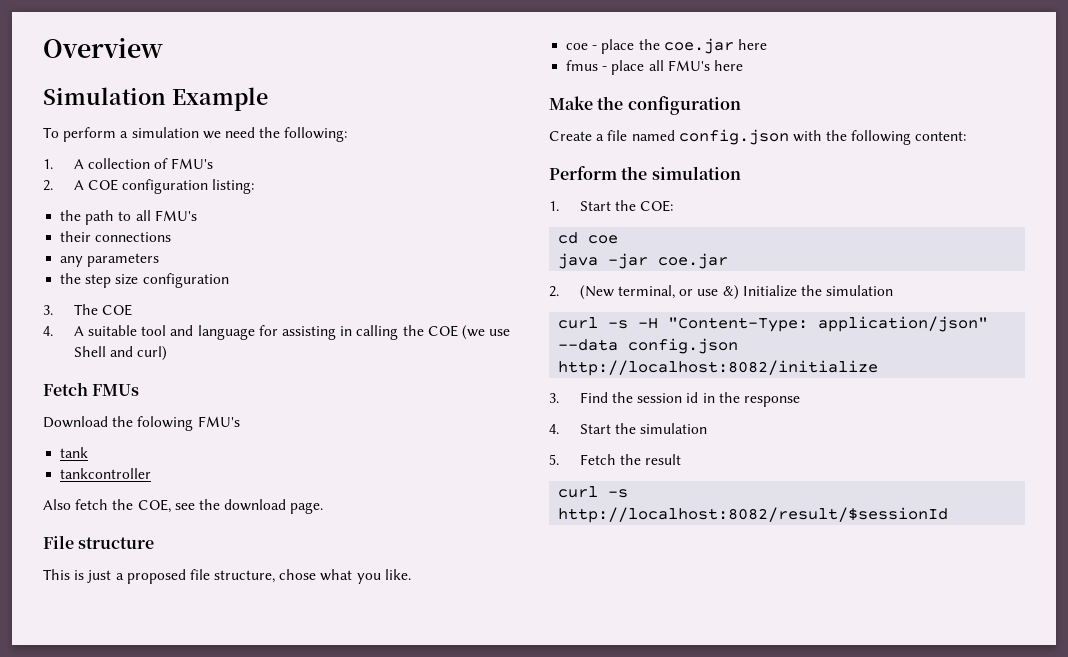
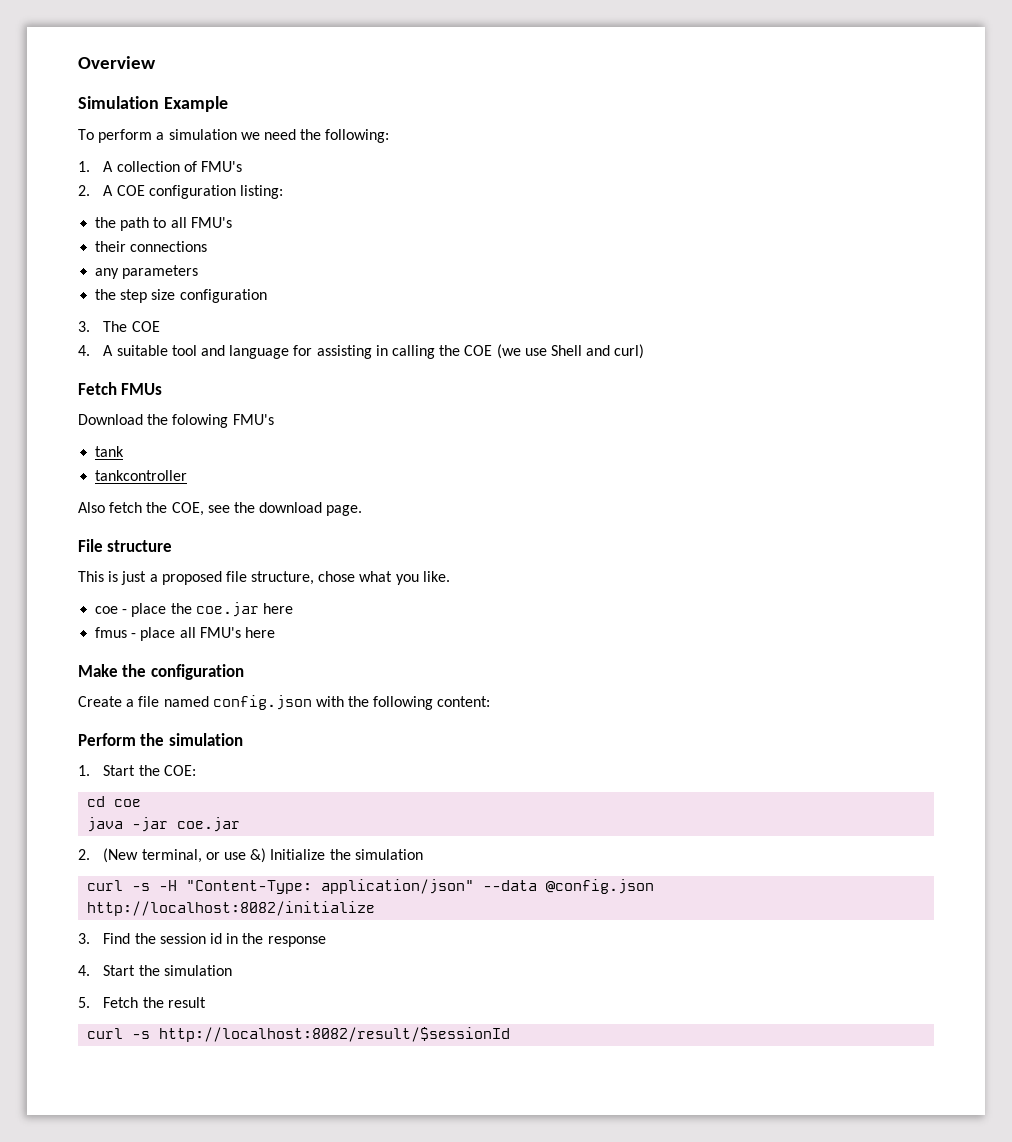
- curl -s -H "Content-Type: application/json" --data config.json http://localhost:8082/initialize
+ curl -s -H "Content-Type: application/json" --data @config.json http://localhost:8082/initialize

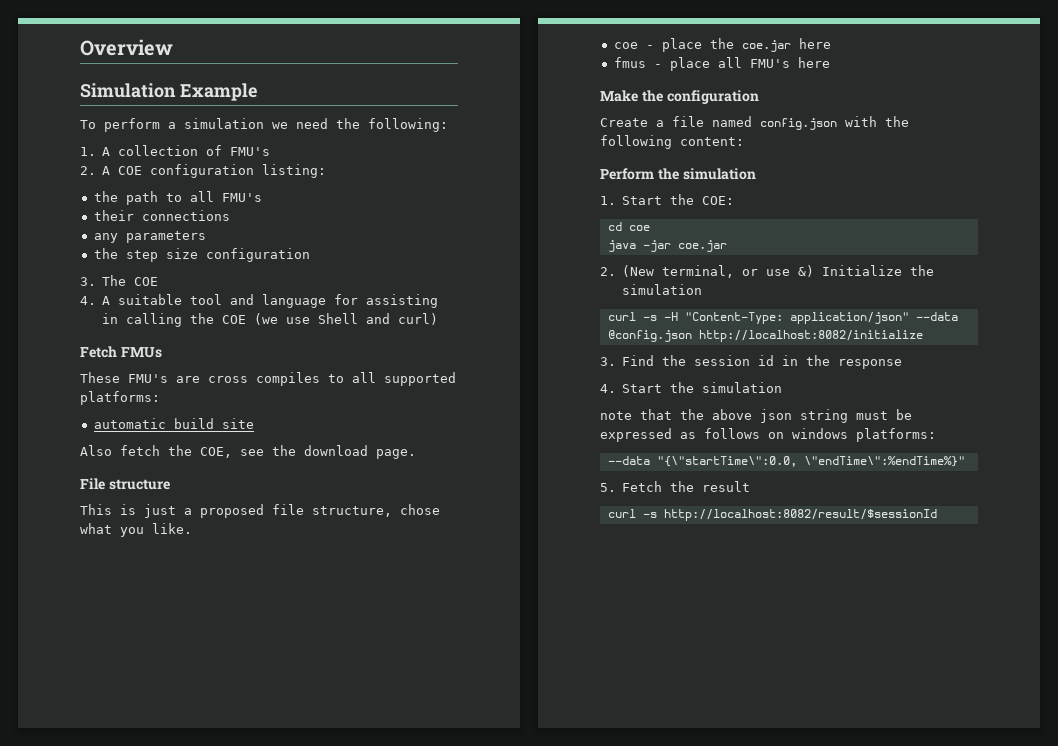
- Download the folowing FMU's
- tank
- tankcontroller
+ These FMU's are cross compiles to all supported platforms:
+ automatic build site
+ note that the above json string must be expressed as follows on windows platforms:
+ --data "{\"startTime\":0.0, \"endTime\":%endTime%}"

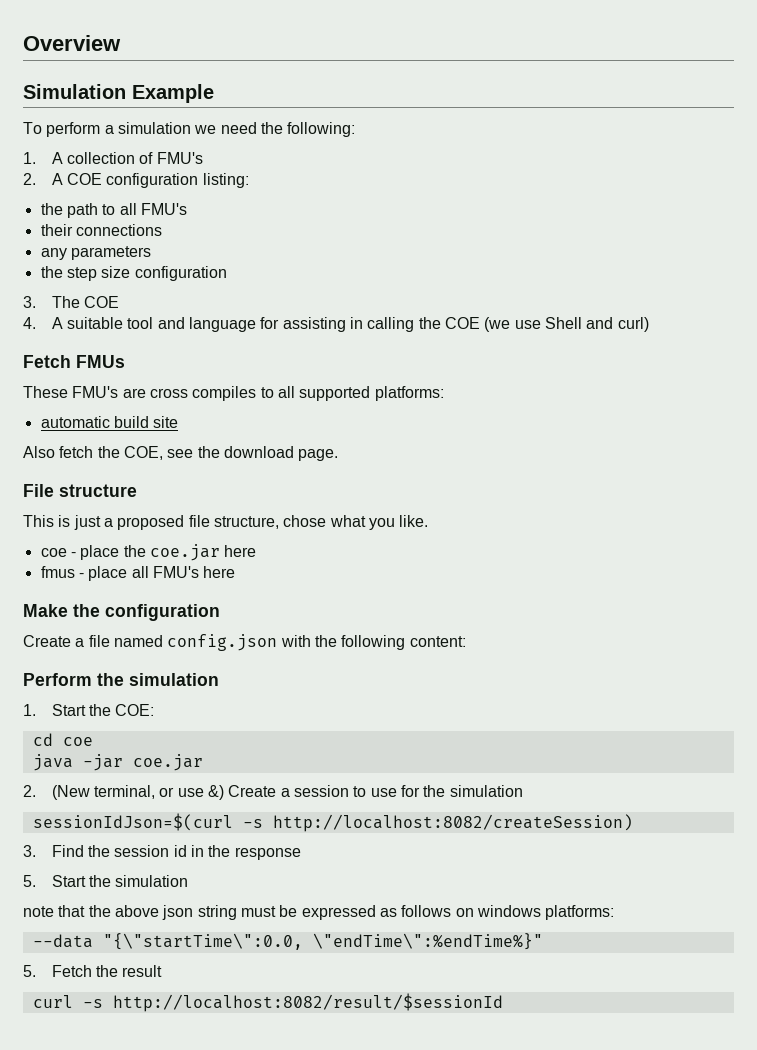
- 2. (New terminal, or use &) Initialize the simulation
- curl -s -H "Content-Type: application/json" --data @config.json http://localhost:8082/initialize
+ 2. (New terminal, or use &) Create a session to use for the simulation
+ sessionIdJson=$(curl -s http://localhost:8082/createSession)
- 4. Start the simulation
+ 5. Start the simulation

